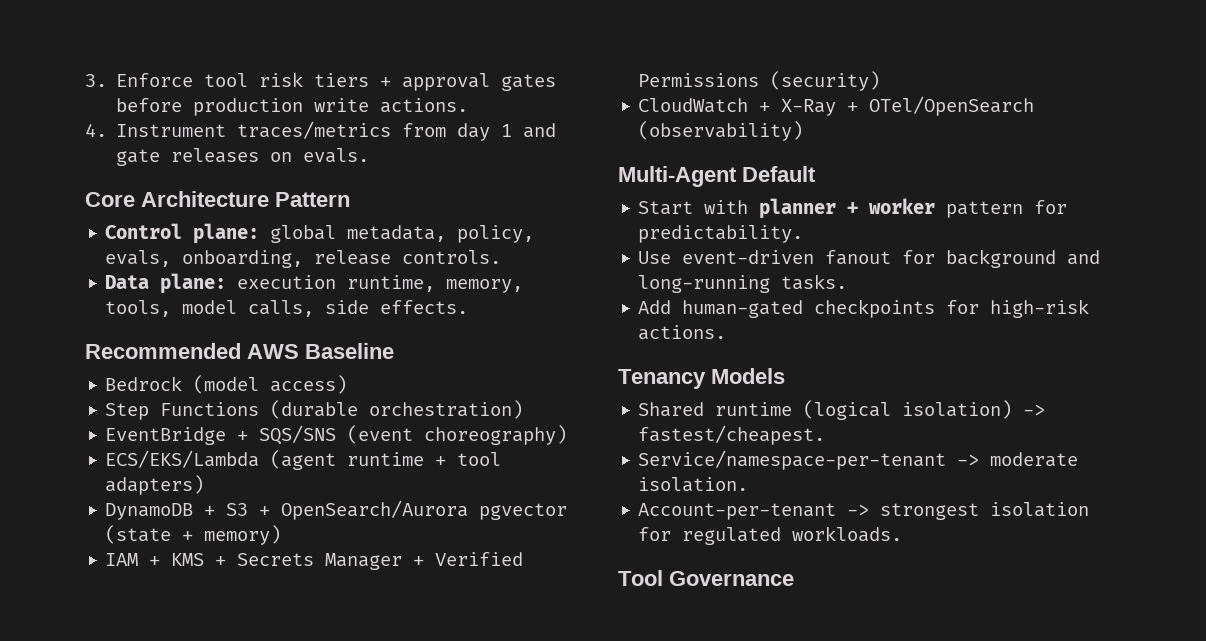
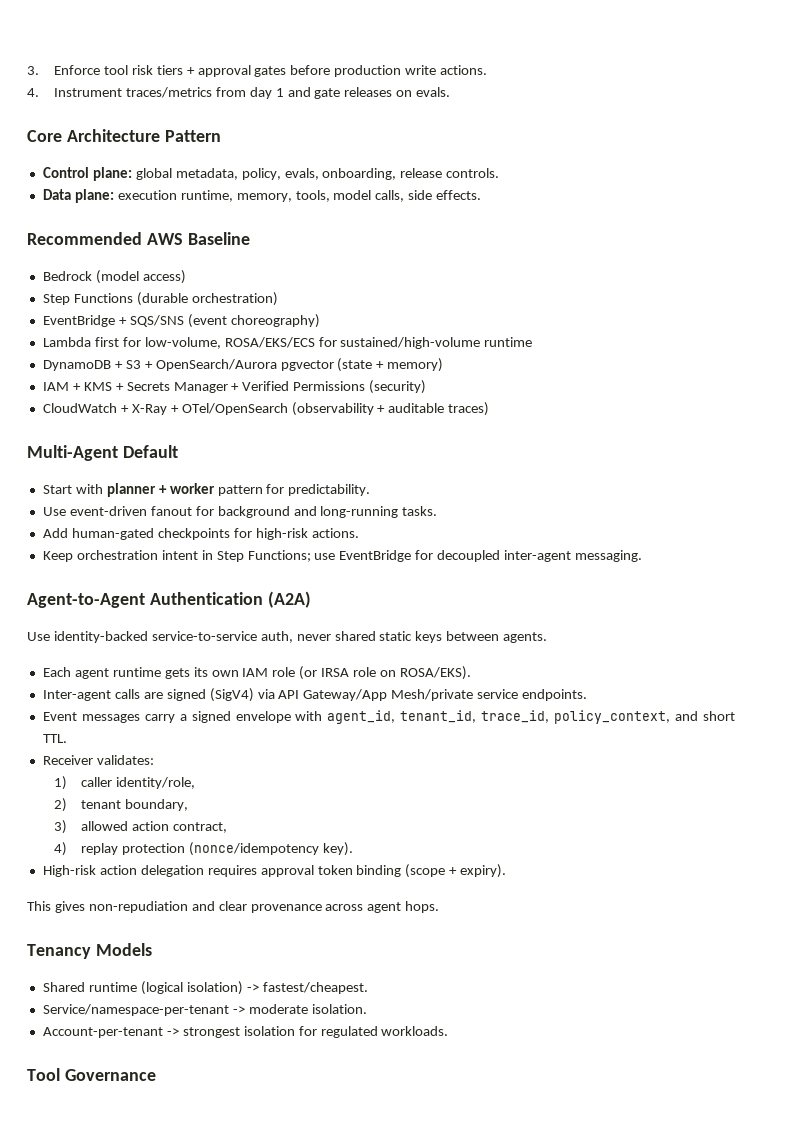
- ECS/EKS/Lambda (agent runtime + tool adapters)
+ Lambda first for low-volume, ROSA/EKS/ECS for sustained/high-volume runtime
- CloudWatch + X-Ray + OTel/OpenSearch (observability)
+ CloudWatch + X-Ray + OTel/OpenSearch (observability + auditable traces)
+ Keep orchestration intent in Step Functions; use EventBridge for decoupled inter-agent messaging.
+ Agent-to-Agent Authentication (A2A)
+ Use identity-backed service-to-service auth, never shared static keys between agents.
+ Each agent runtime gets its own IAM role (or IRSA role on ROSA/EKS).
+ Inter-agent calls are signed (SigV4) via API Gateway/App Mesh/private service endpoints.
+ Event messages carry a signed envelope with agent_id, tenant_id, trace_id, policy_context, and short TTL.
+ Receiver validates:
+ 1) caller identity/role,
+ 2) tenant boundary,
+ 3) allowed action contract,
+ 4) replay protection (nonce/idempotency key).
+ High-risk action delegation requires approval token binding (scope + expiry).
+ This gives non-repudiation and clear provenance across agent hops.

